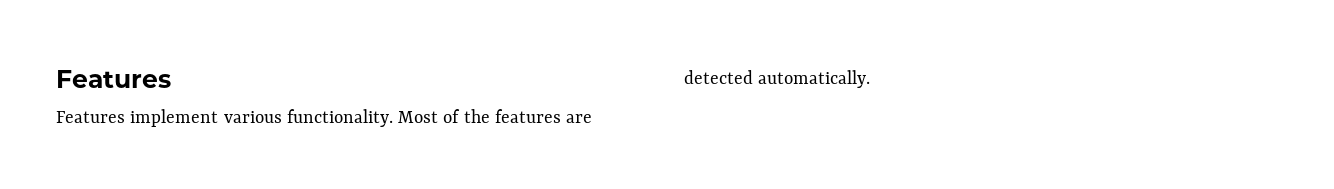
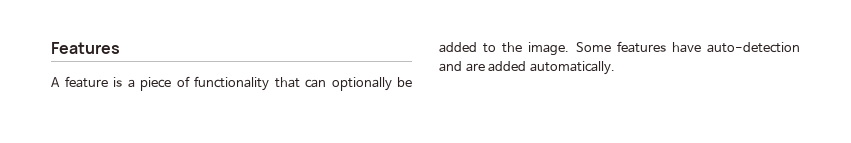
- Features implement various functionality. Most of the features are detected automatically.
+ A feature is a piece of functionality that can optionally be added to the image. Some features have auto-detection and are added automatically.

